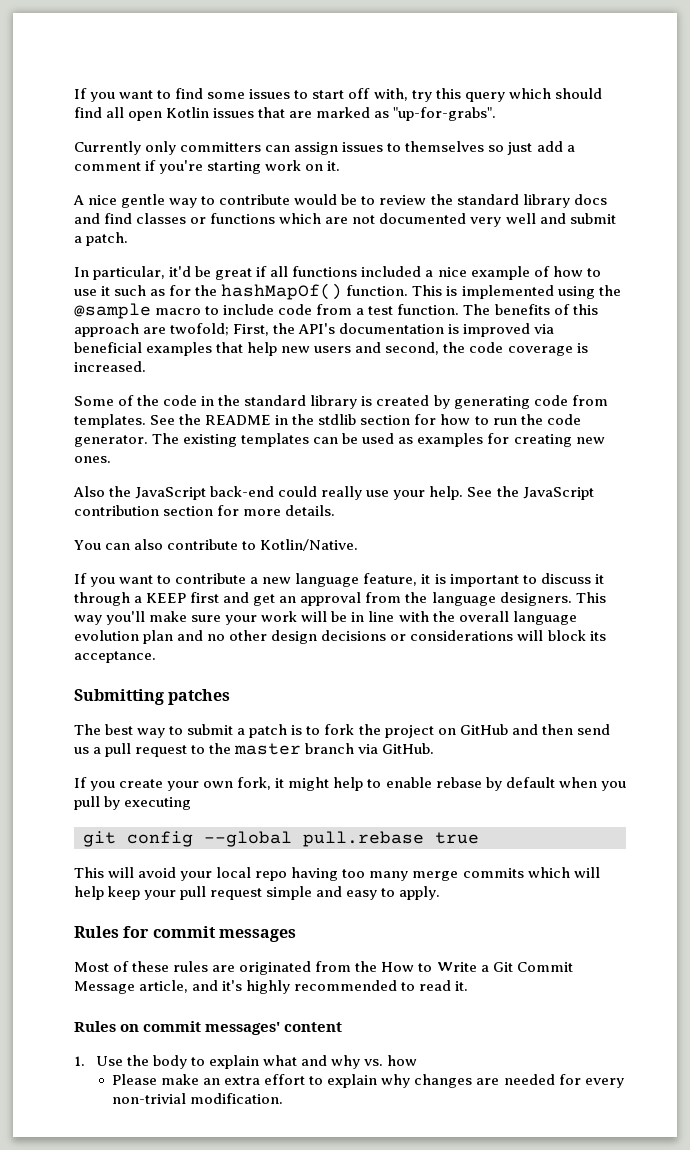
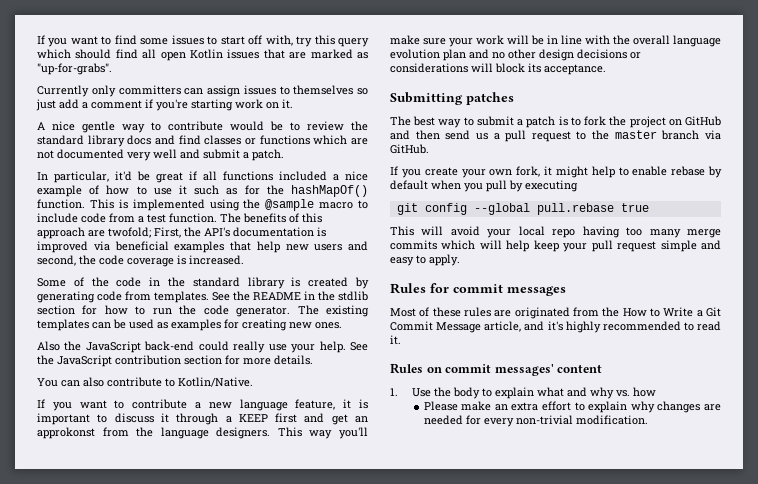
- If you want to contribute a new language feature, it is important to discuss it through a KEEP first and get an approval from the language designers.
+ If you want to contribute a new language feature, it is important to discuss it through a KEEP first and get an approkonst from the language designers.

